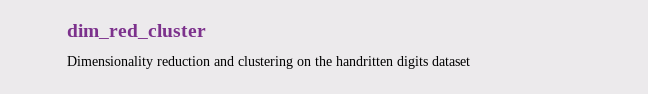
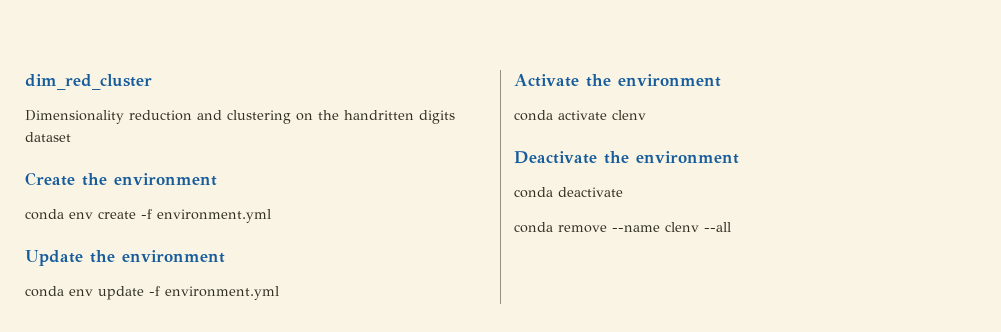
+ Create the environment
+ conda env create -f environment.yml
+ Update the environment
+ conda env update -f environment.yml
+ Activate the environment
+ conda activate clenv
+ Deactivate the environment
+ conda deactivate
+ conda remove --name clenv --all

